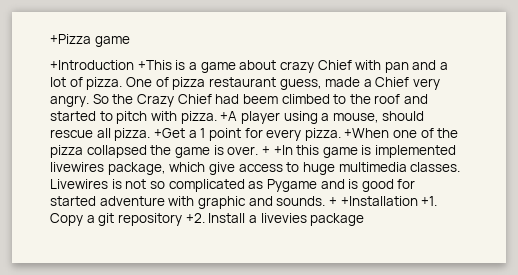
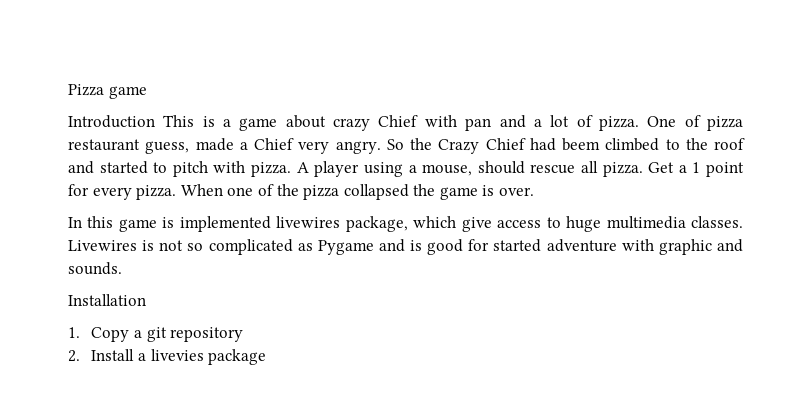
- +Pizza game
+ Pizza game
- +Introduction +This is a game about crazy Chief with pan and a lot of pizza.
+ Introduction This is a game about crazy Chief with pan and a lot of pizza.
- +A player using a mouse, should rescue all pizza.
+ A player using a mouse, should rescue all pizza.
- +Get a 1 point for every pizza.
+ Get a 1 point for every pizza.
- +When one of the pizza collapsed the game is over. + +In this game is implemented livewires package, which give access to huge multimedia classes.
+ When one of the pizza collapsed the game is over.
+ In this game is implemented livewires package, which give access to huge multimedia classes.
- Livewires is not so complicated as Pygame and is good for started adventure with graphic and sounds. + +Installation +1. Copy a git repository +2. Install a livevies package
+ Livewires is not so complicated as Pygame and is good for started adventure with graphic and sounds.
+ Installation
+ 1. Copy a git repository
+ 2. Install a livevies package

